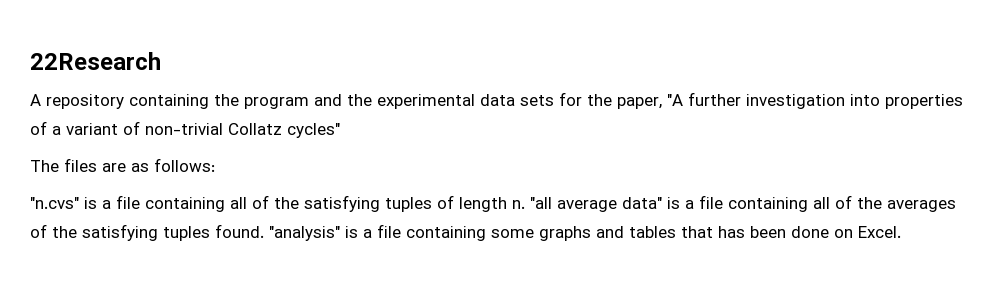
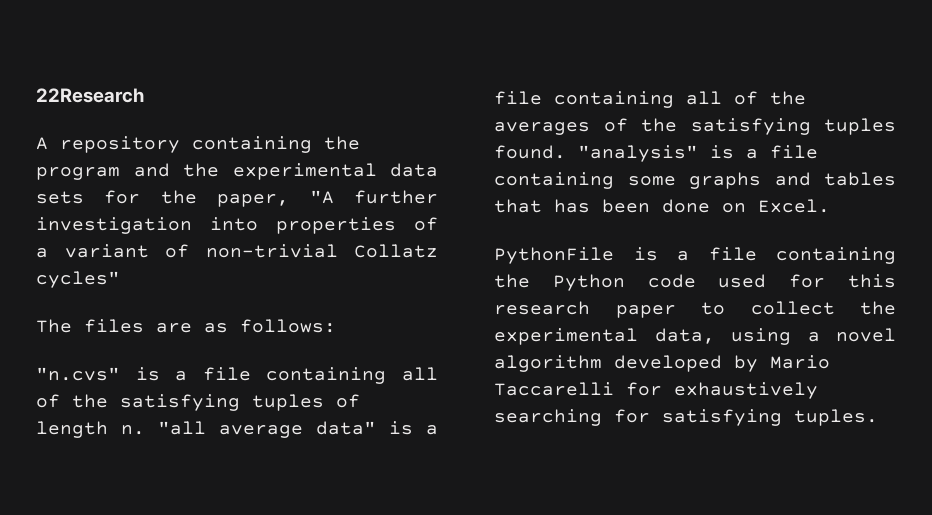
+ PythonFile is a file containing the Python code used for this research paper to collect the experimental data, using a novel algorithm developed by Mario Taccarelli for exhaustively searching for satisfying tuples.

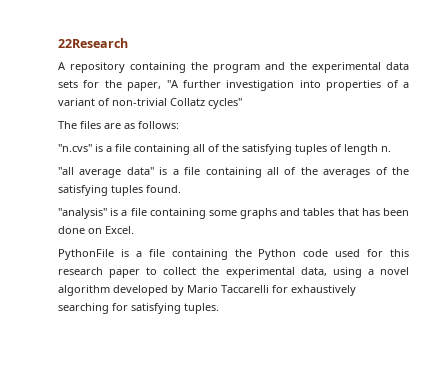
- "n.cvs" is a file containing all of the satisfying tuples of length n. "all average data" is a file containing all of the averages of the satisfying tuples found. "analysis" is a file containing some graphs and tables that has been done on Excel.
+ "n.cvs" is a file containing all of the satisfying tuples of length n.
+ "all average data" is a file containing all of the averages of the satisfying tuples found.
+ "analysis" is a file containing some graphs and tables that has been done on Excel.

